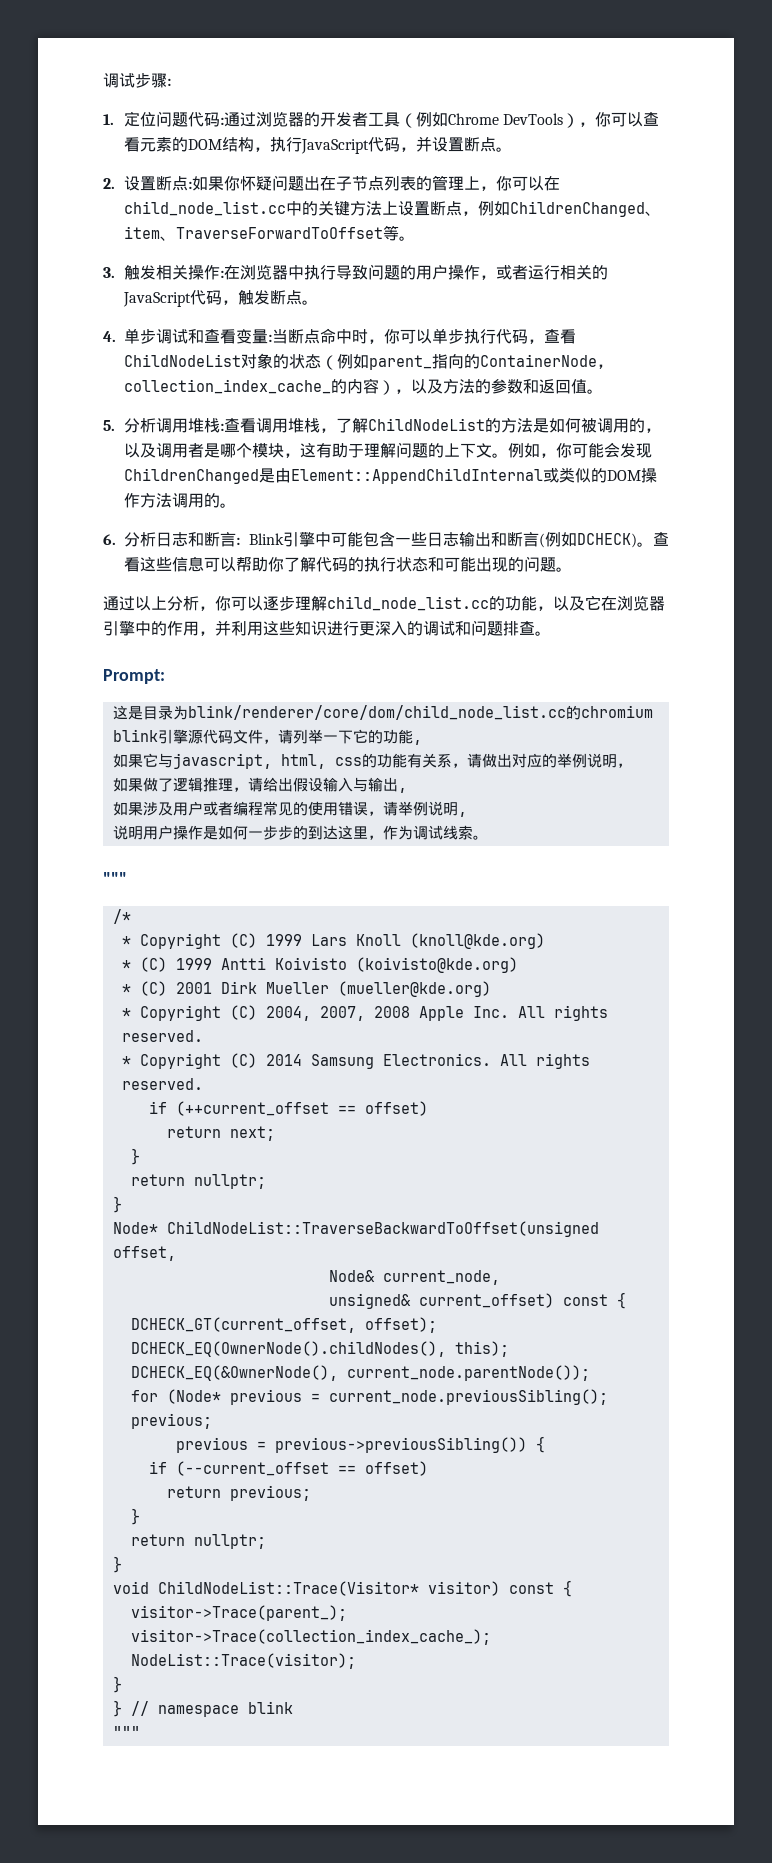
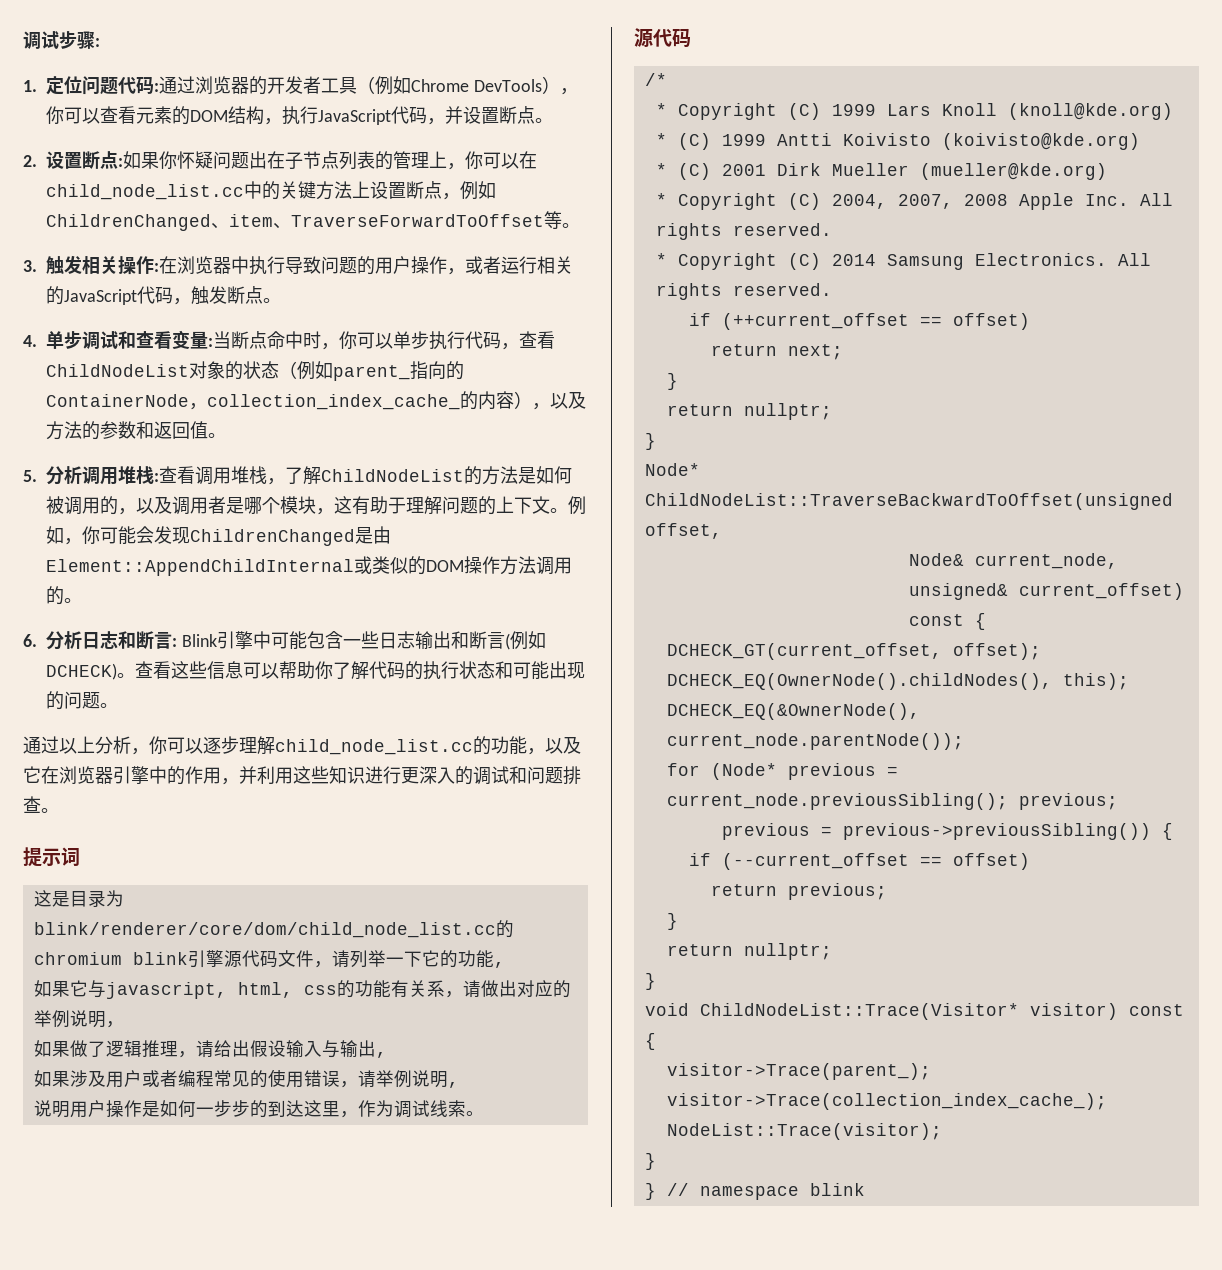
- Prompt:
+ 提示词
  说明用户操作是如何一步步的到达这里，作为调试线索。
- """
+ 源代码
  } // namespace blink
- """

